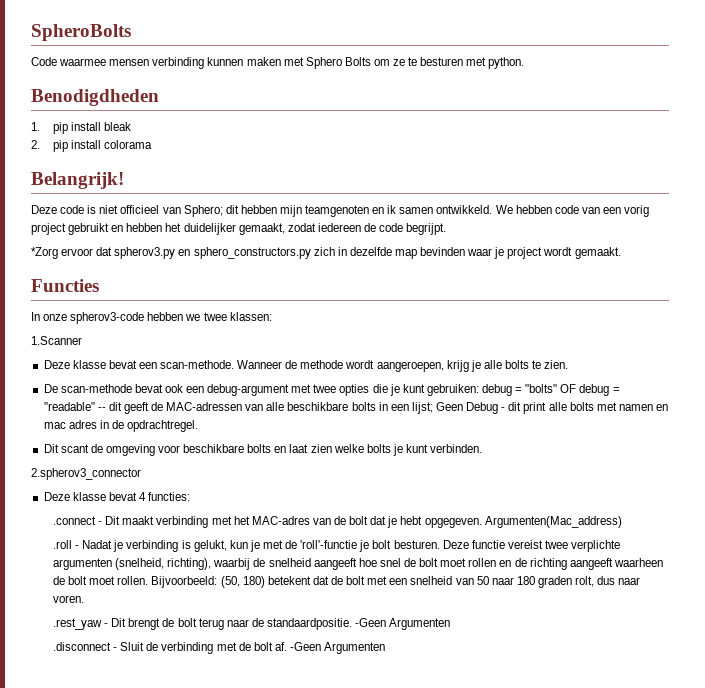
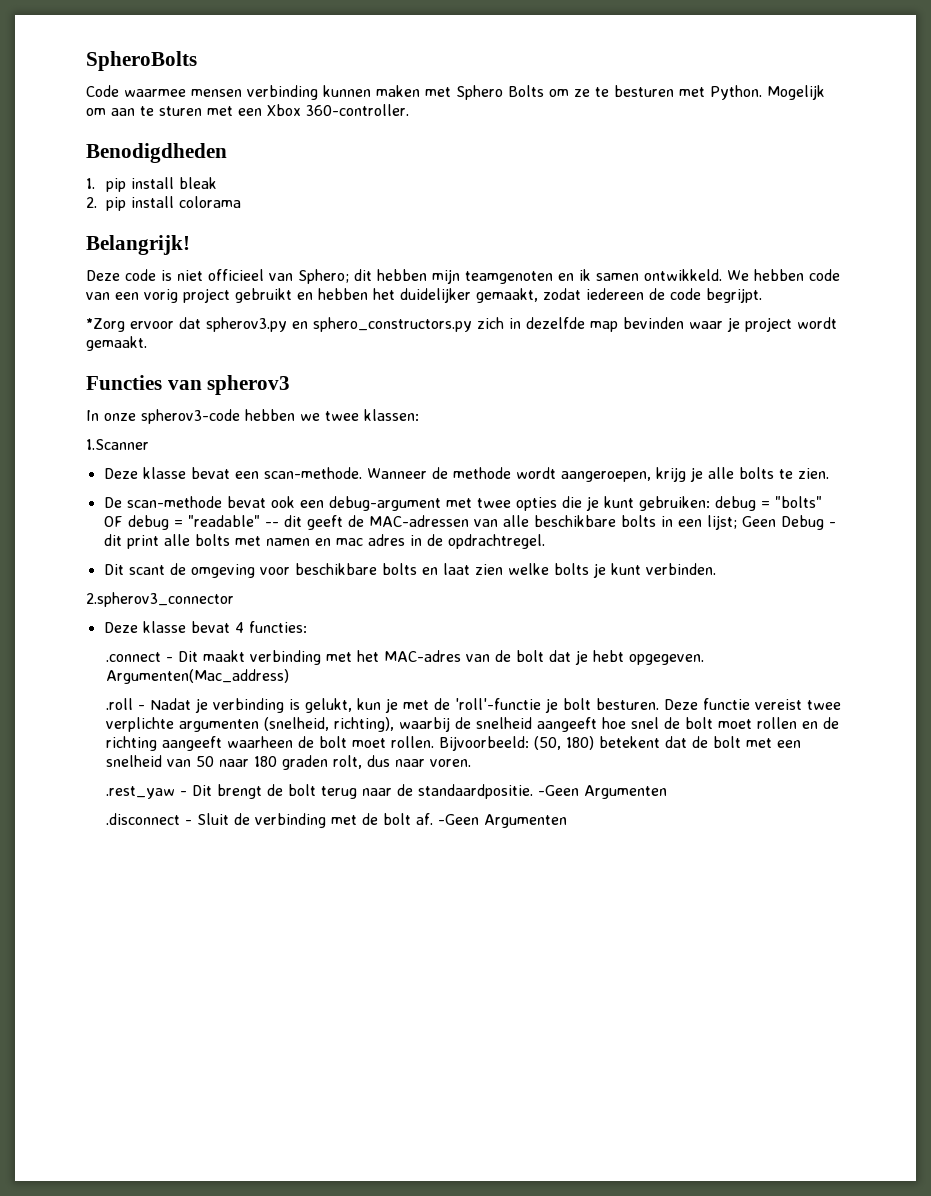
- Code waarmee mensen verbinding kunnen maken met Sphero Bolts om ze te besturen met python.
+ Code waarmee mensen verbinding kunnen maken met Sphero Bolts om ze te besturen met Python. Mogelijk om aan te sturen met een Xbox 360-controller.
- Functies
+ Functies van spherov3

